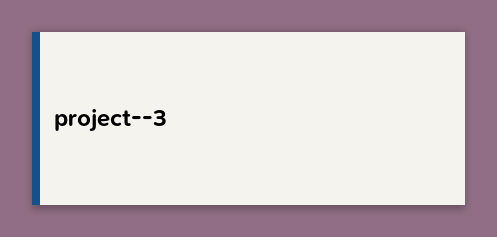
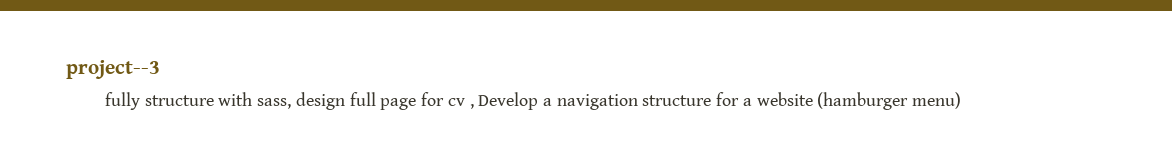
+ fully structure with sass, design full page for cv , Develop a navigation structure for a website (hamburger menu)

